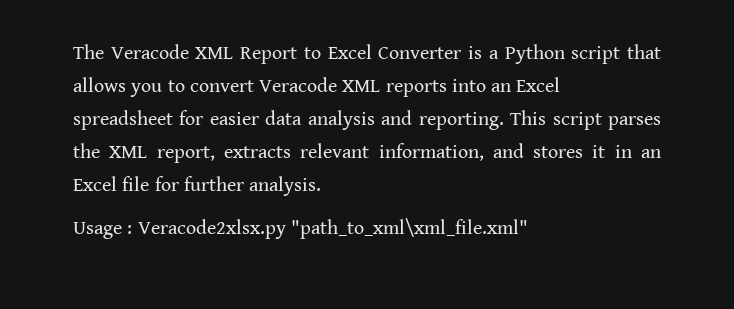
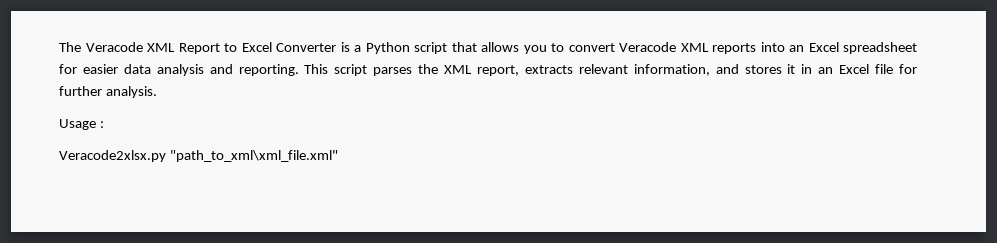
- Usage : Veracode2xlsx.py "path_to_xml\xml_file.xml"
+ Usage :
+ Veracode2xlsx.py "path_to_xml\xml_file.xml"

